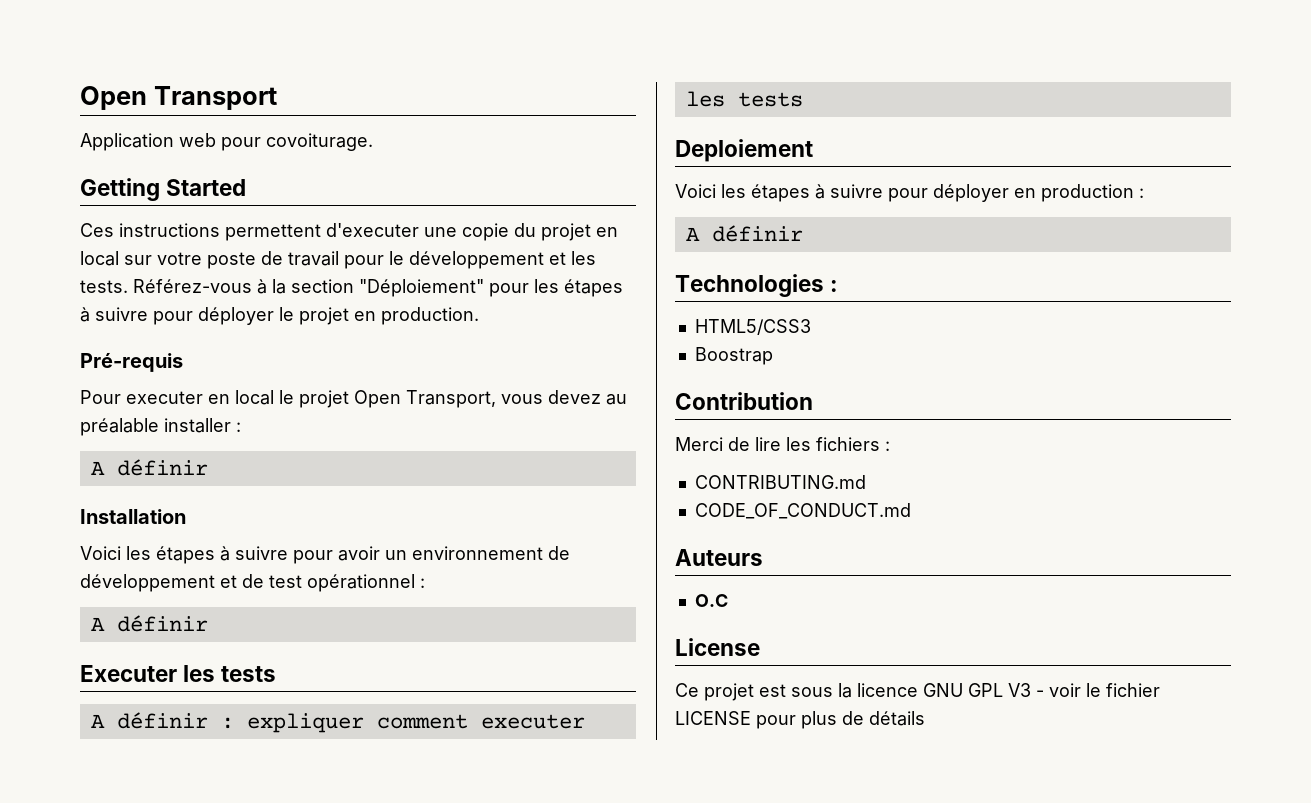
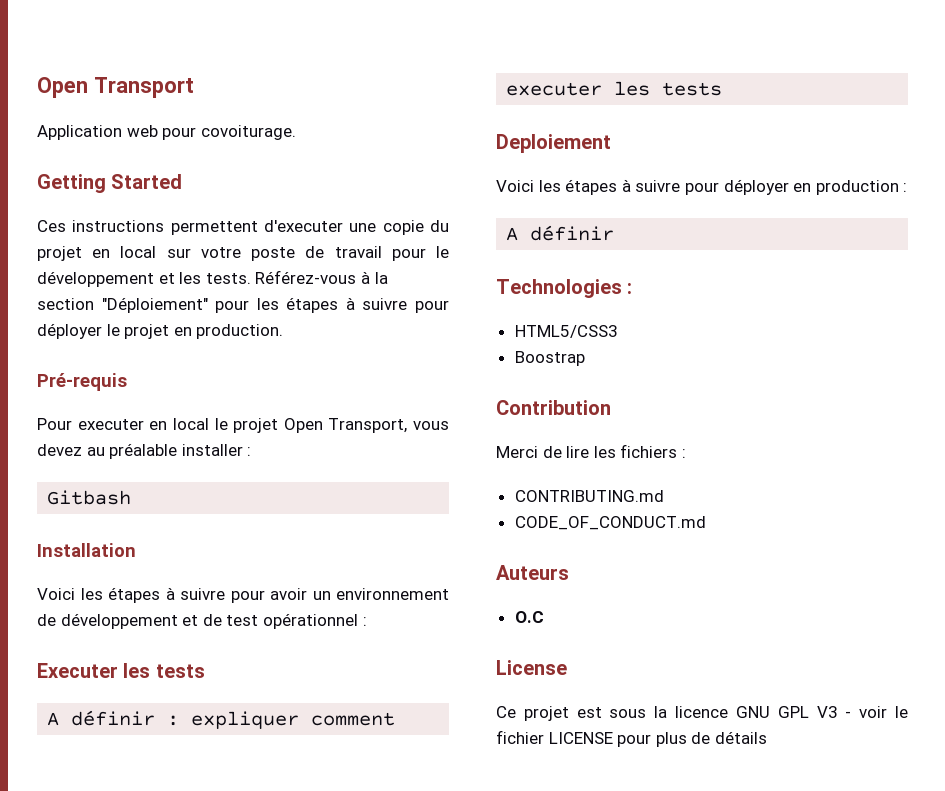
  Pour executer en local le projet Open Transport, vous devez au préalable installer :
- A définir
+ Gitbash
  Voici les étapes à suivre pour avoir un environnement de développement et de test opérationnel :
- A définir

